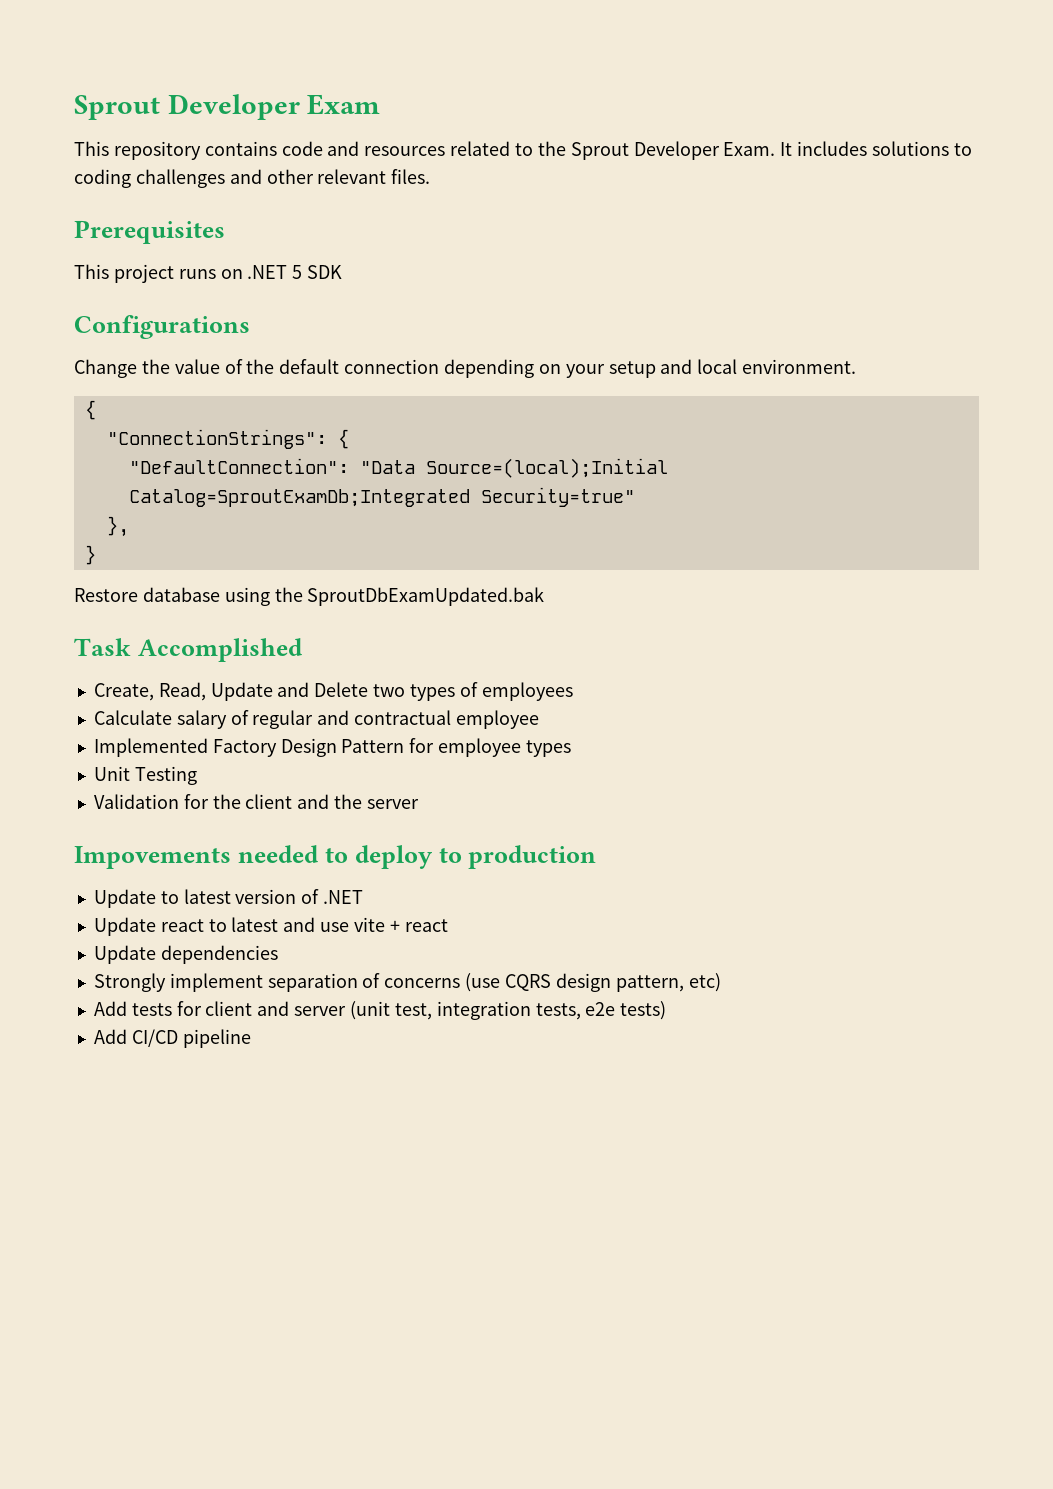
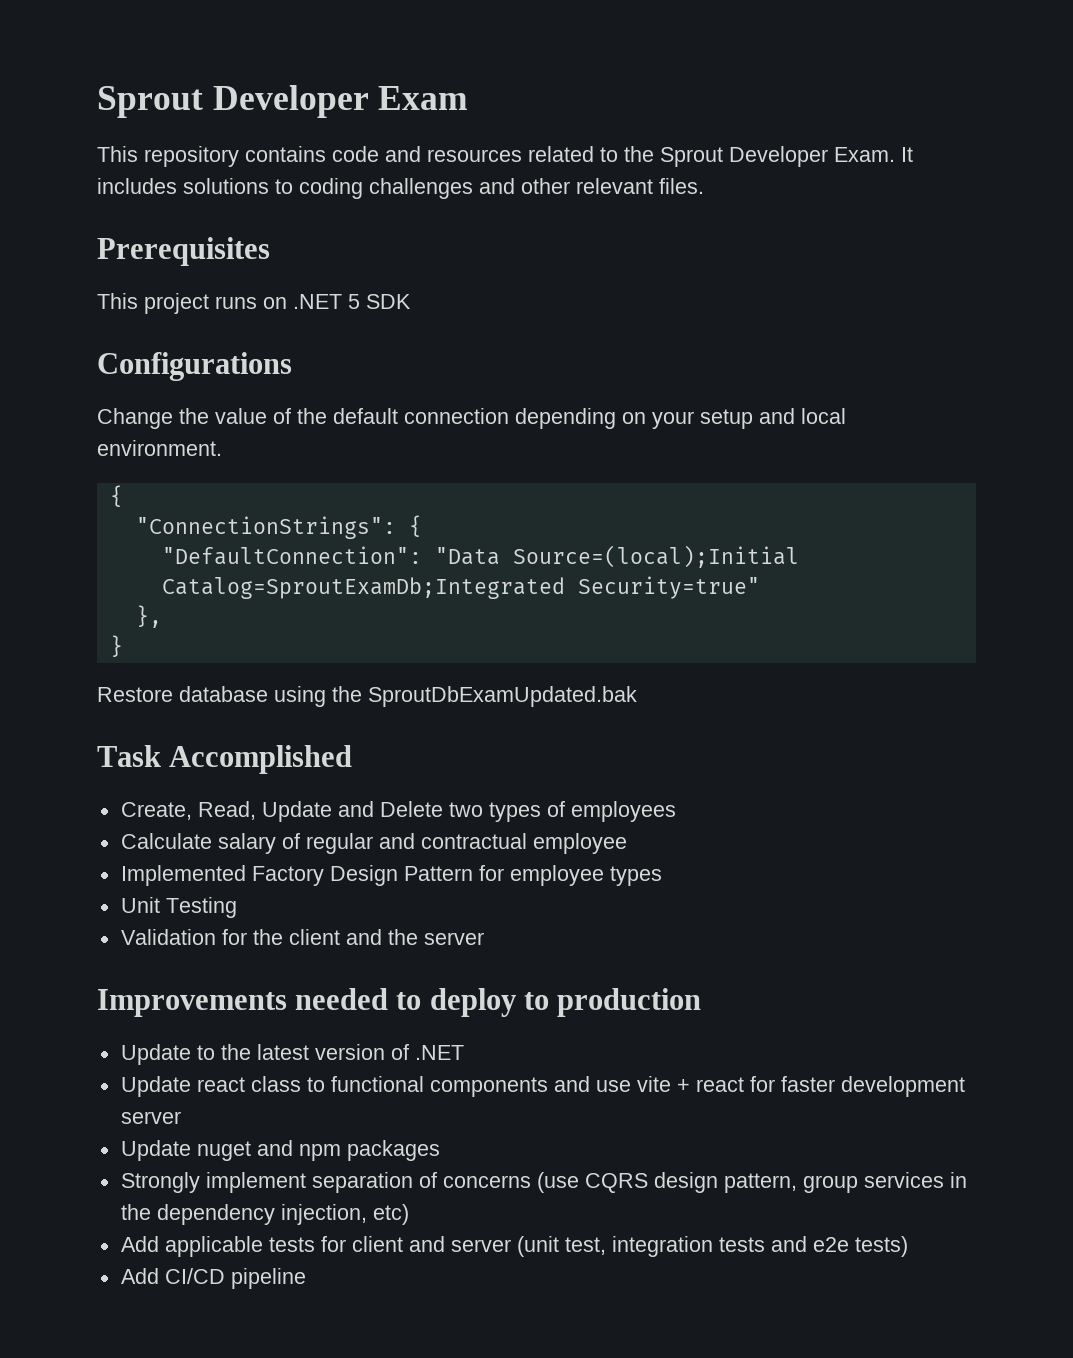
- Impovements needed to deploy to production
+ Improvements needed to deploy to production
- Update to latest version of .NET
+ Update to the latest version of .NET
- Update react to latest and use vite + react
- Update dependencies
+ Update react class to functional components and use vite + react for faster development server
+ Update nuget and npm packages
- Strongly implement separation of concerns (use CQRS design pattern, etc)
+ Strongly implement separation of concerns (use CQRS design pattern, group services in the dependency injection, etc)
- Add tests for client and server (unit test, integration tests, e2e tests)
+ Add applicable tests for client and server (unit test, integration tests and e2e tests)

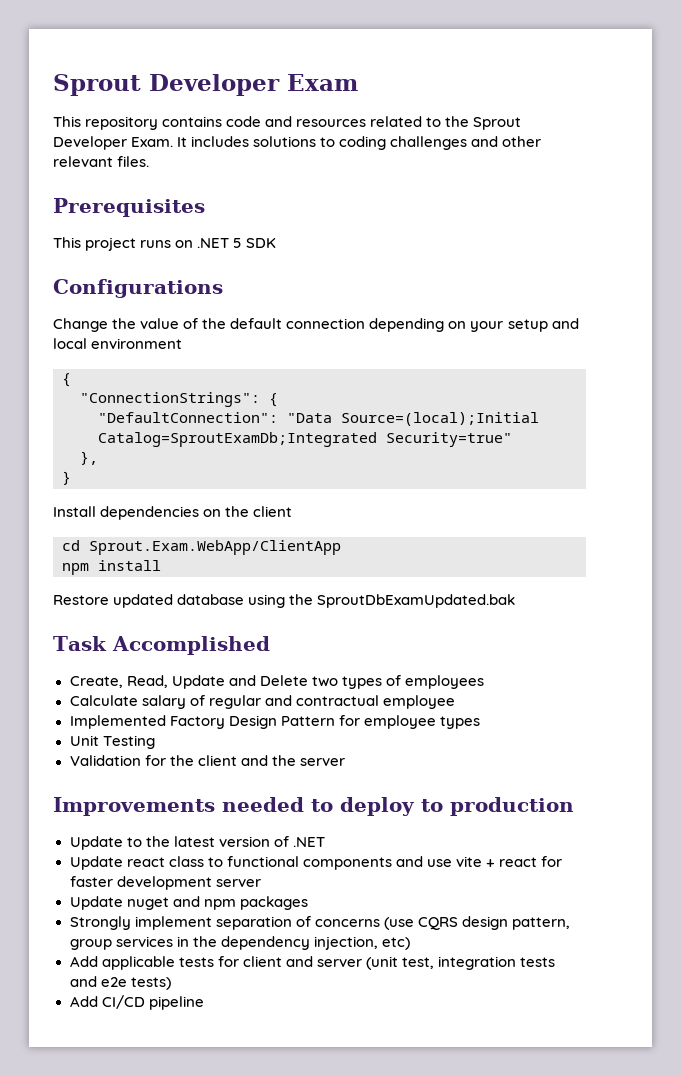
- Change the value of the default connection depending on your setup and local environment.
+ Change the value of the default connection depending on your setup and local environment
+ Install dependencies on the client
+ cd Sprout.Exam.WebApp/ClientApp
+ npm install
- Restore database using the SproutDbExamUpdated.bak
+ Restore updated database using the SproutDbExamUpdated.bak

